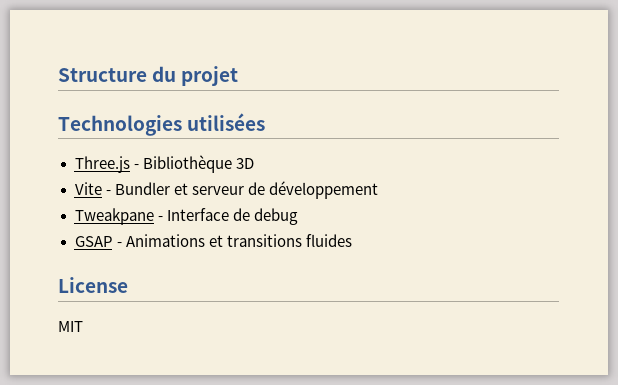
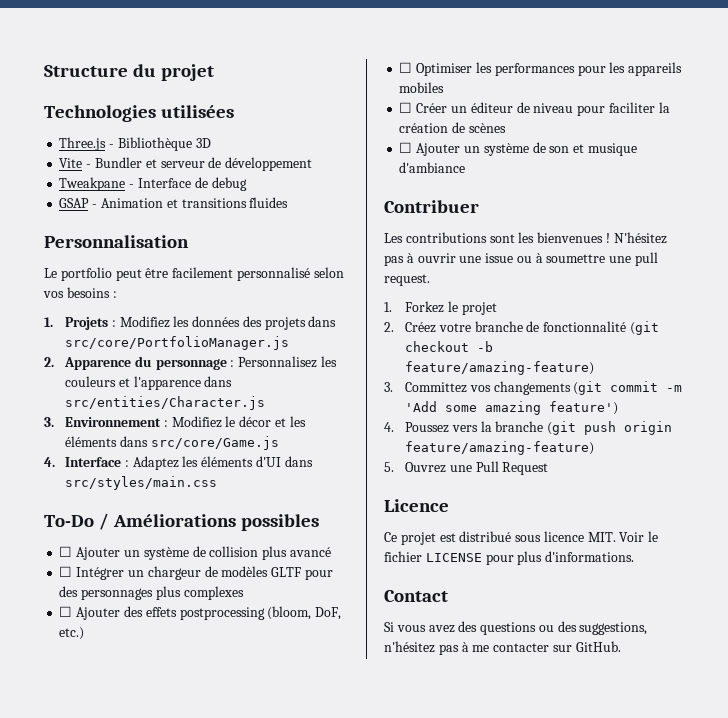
- GSAP - Animations et transitions fluides
+ GSAP - Animation et transitions fluides
- License
- MIT
+ Personnalisation
+ Le portfolio peut être facilement personnalisé selon vos besoins :
+ 1. Projets : Modifiez les données des projets dans src/core/PortfolioManager.js
+ 2. Apparence du personnage : Personnalisez les couleurs et l'apparence dans src/entities/Character.js
+ 3. Environnement : Modifiez le décor et les éléments dans src/core/Game.js
+ 4. Interface : Adaptez les éléments d'UI dans src/styles/main.css
+ To-Do / Améliorations possibles
+ ☐ Ajouter un système de collision plus avancé
+ ☐ Intégrer un chargeur de modèles GLTF pour des personnages plus complexes
+ ☐ Ajouter des effets postprocessing (bloom, DoF, etc.)
+ ☐ Optimiser les performances pour les appareils mobiles
+ ☐ Créer un éditeur de niveau pour faciliter la création de scènes
+ ☐ Ajouter un système de son et musique d'ambiance
+ Contribuer
+ Les contributions sont les bienvenues ! N'hésitez pas à ouvrir une issue ou à soumettre une pull request.
+ 1. Forkez le projet
+ 2. Créez votre branche de fonctionnalité (git checkout -b feature/amazing-feature)
+ 3. Committez vos changements (git commit -m 'Add some amazing feature')
+ 4. Poussez vers la branche (git push origin feature/amazing-feature)
+ 5. Ouvrez une Pull Request
+ Licence
+ Ce projet est distribué sous licence MIT. Voir le fichier LICENSE pour plus d'informations.
+ Contact
+ Si vous avez des questions ou des suggestions, n'hésitez pas à me contacter sur GitHub.

